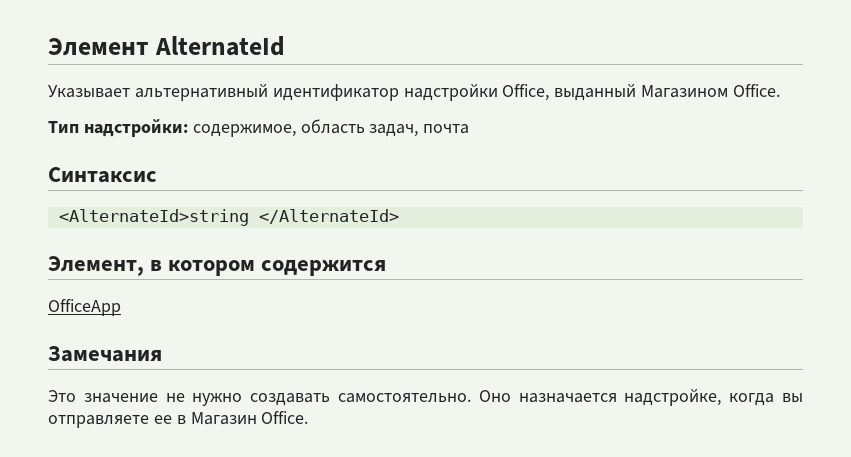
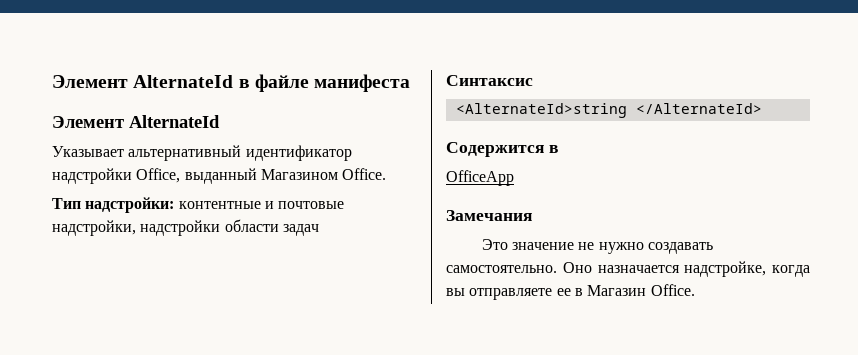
+ Элемент AlternateId в файле манифеста
- Тип надстройки: содержимое, область задач, почта
+ Тип надстройки: контентные и почтовые надстройки, надстройки области задач
- Элемент, в котором содержится
+ Содержится в

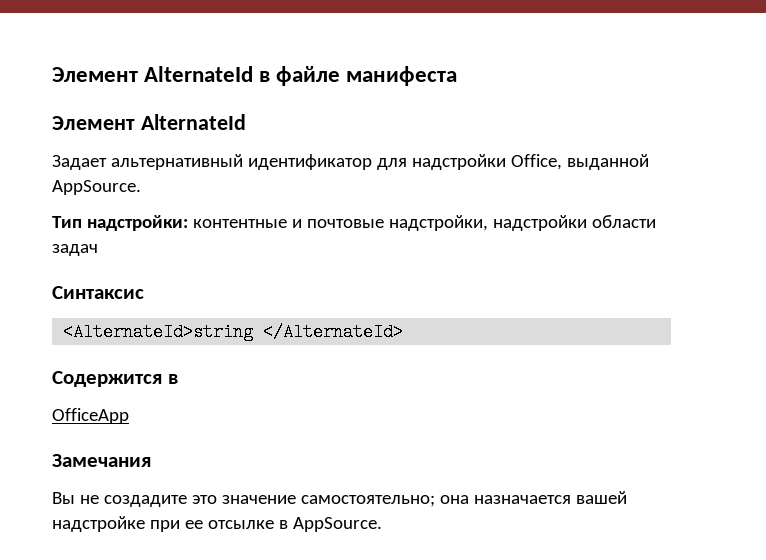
- Указывает альтернативный идентификатор надстройки Office, выданный Магазином Office.
+ Задает альтернативный идентификатор для надстройки Office, выданной AppSource.
- Это значение не нужно создавать самостоятельно. Оно назначается надстройке, когда вы отправляете ее в Магазин Office.
+ Вы не создадите это значение самостоятельно; она назначается вашей надстройке при ее отсылке в AppSource.

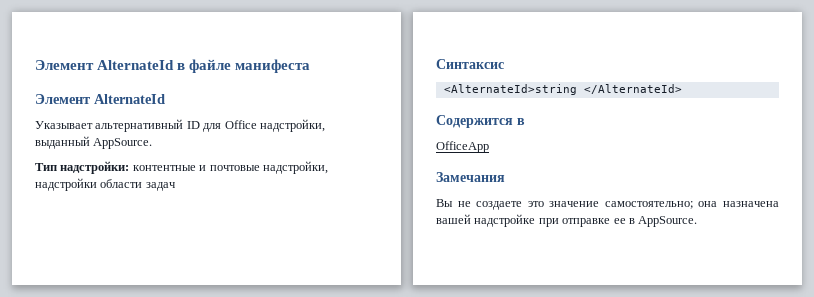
- Задает альтернативный идентификатор для надстройки Office, выданной AppSource.
+ Указывает альтернативный ID для Office надстройки, выданный AppSource.
- Вы не создадите это значение самостоятельно; она назначается вашей надстройке при ее отсылке в AppSource.
+ Вы не создаете это значение самостоятельно; она назначена вашей надстройке при отправке ее в AppSource.

